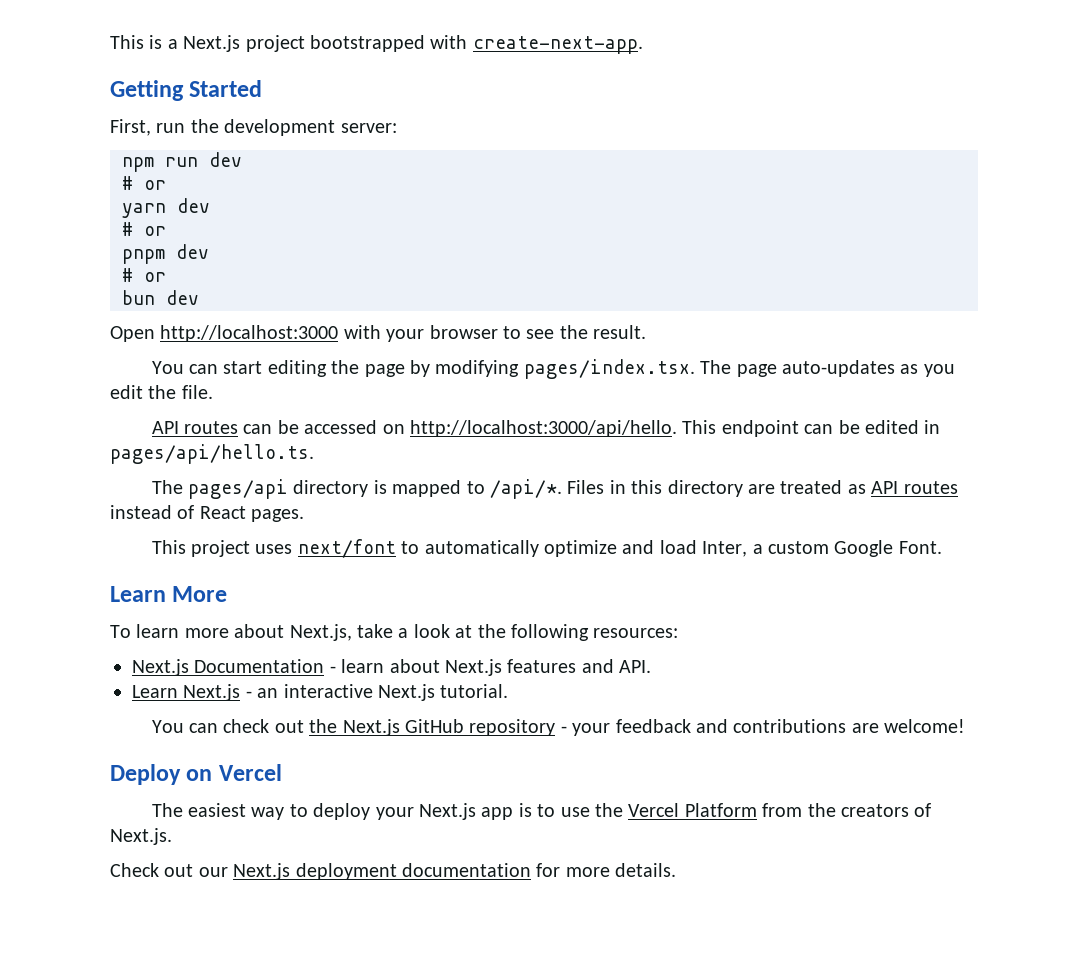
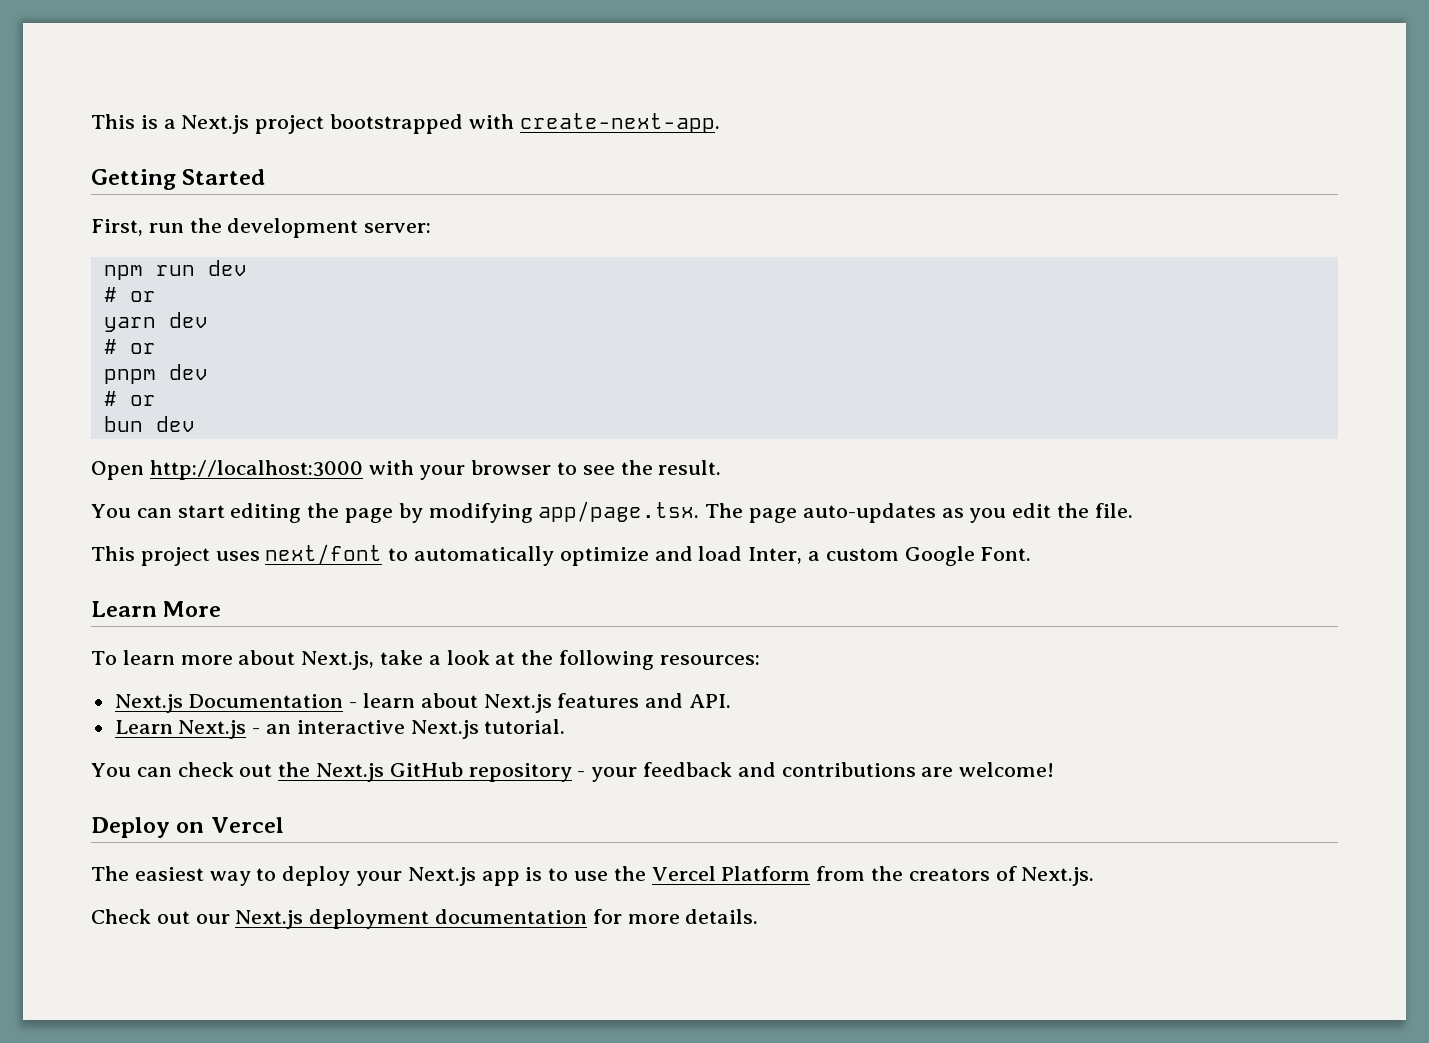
- You can start editing the page by modifying pages/index.tsx. The page auto-updates as you edit the file.
+ You can start editing the page by modifying app/page.tsx. The page auto-updates as you edit the file.
- API routes can be accessed on http://localhost:3000/api/hello. This endpoint can be edited in pages/api/hello.ts.
- The pages/api directory is mapped to /api/*. Files in this directory are treated as API routes instead of React pages.

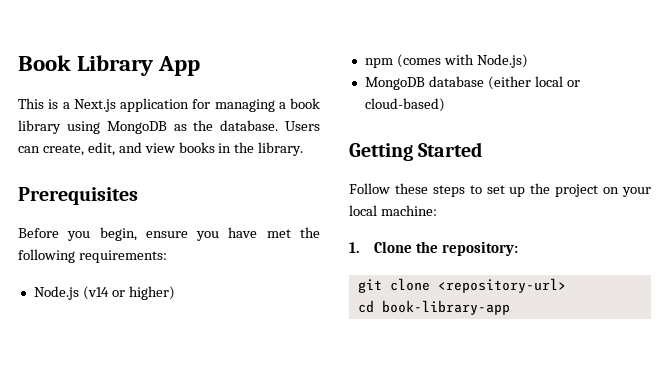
+ Book Library App
- This is a Next.js project bootstrapped with create-next-app.
+ This is a Next.js application for managing a book library using MongoDB as the database. Users can create, edit, and view books in the library.
+ Prerequisites
+ Before you begin, ensure you have met the following requirements:
+ Node.js (v14 or higher)
+ npm (comes with Node.js)
+ MongoDB database (either local or cloud-based)
  Getting Started
- First, run the development server:
- npm run dev
- # or
- yarn dev
- # or
- pnpm dev
- # or
- bun dev
- Open http://localhost:3000 with your browser to see the result.
- You can start editing the page by modifying app/page.tsx. The page auto-updates as you edit the file.
- This project uses next/font to automatically optimize and load Inter, a custom Google Font.
- Learn More
- To learn more about Next.js, take a look at the following resources:
- Next.js Documentation - learn about Next.js features and API.
- Learn Next.js - an interactive Next.js tutorial.
- You can check out the Next.js GitHub repository - your feedback and contributions are welcome!
- Deploy on Vercel
- The easiest way to deploy your Next.js app is to use the Vercel Platform from the creators of Next.js.
- Check out our Next.js deployment documentation for more details.
+ Follow these steps to set up the project on your local machine:
+ 1. Clone the repository:
+ git clone <repository-url>
+ cd book-library-app

